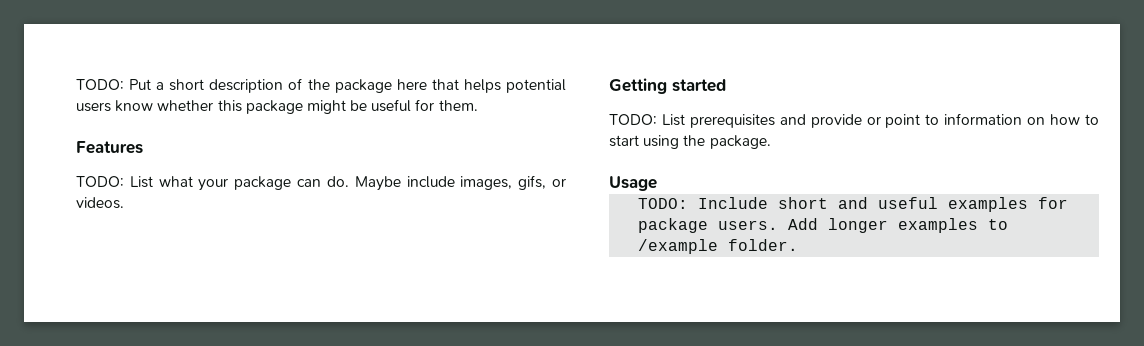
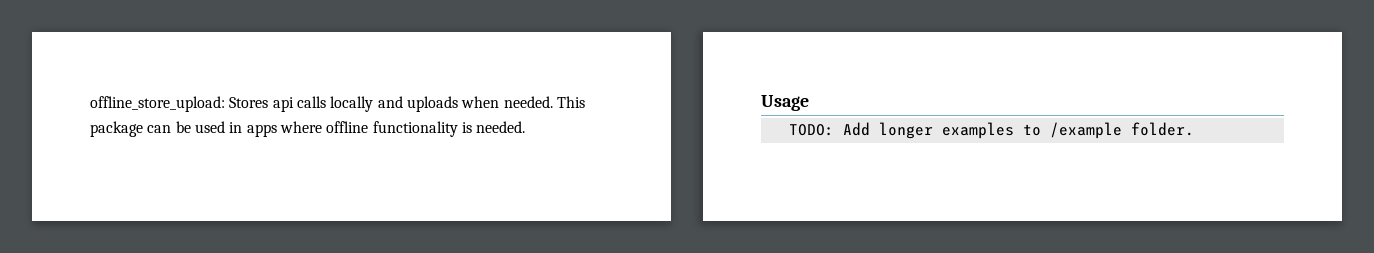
- TODO: Put a short description of the package here that helps potential users know whether this package might be useful for them.
- Features
- TODO: List what your package can do. Maybe include images, gifs, or videos.
- Getting started
- TODO: List prerequisites and provide or point to information on how to start using the package.
+ offline_store_upload: Stores api calls locally and uploads when needed. This package can be used in apps where offline functionality is needed.
  Usage
- TODO: Include short and useful examples for package users. Add longer examples to /example folder.
+ TODO: Add longer examples to /example folder.

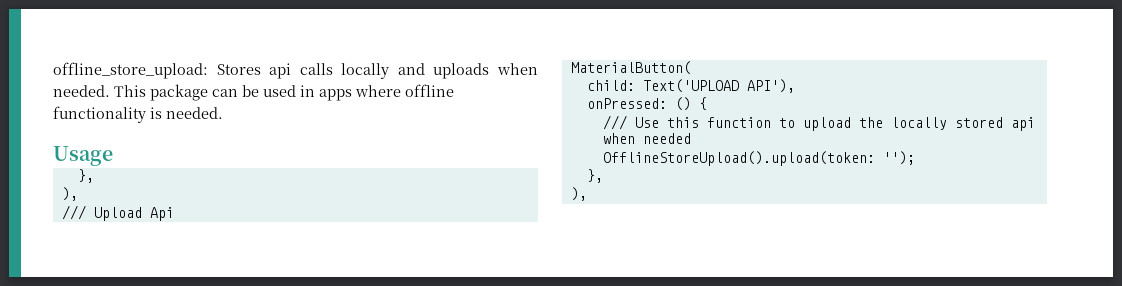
  Usage
- TODO: Add longer examples to /example folder.
+ },
+ ),
+ /// Upload Api
+ MaterialButton(
+ child: Text('UPLOAD API'),
+ onPressed: () {
+ /// Use this function to upload the locally stored api when needed
+ OfflineStoreUpload().upload(token: '');
+ },
+ ),

